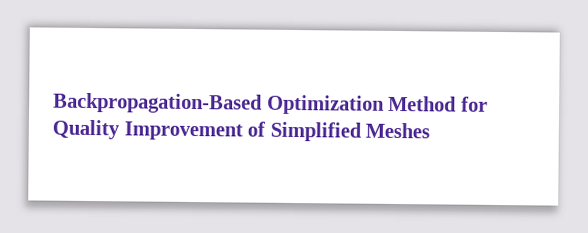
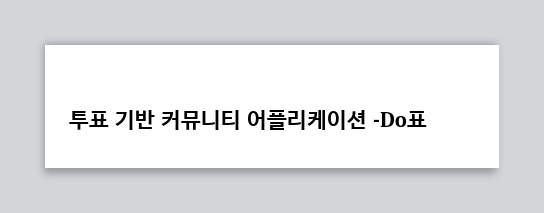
- Backpropagation-Based Optimization Method for Quality Improvement of Simplified Meshes
+ 투표 기반 커뮤니티 어플리케이션 -Do표

